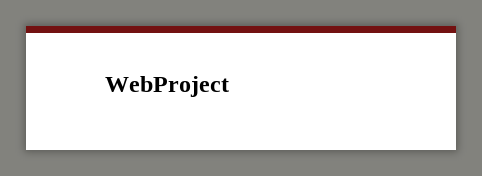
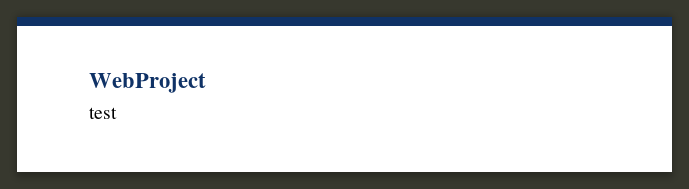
+ test

